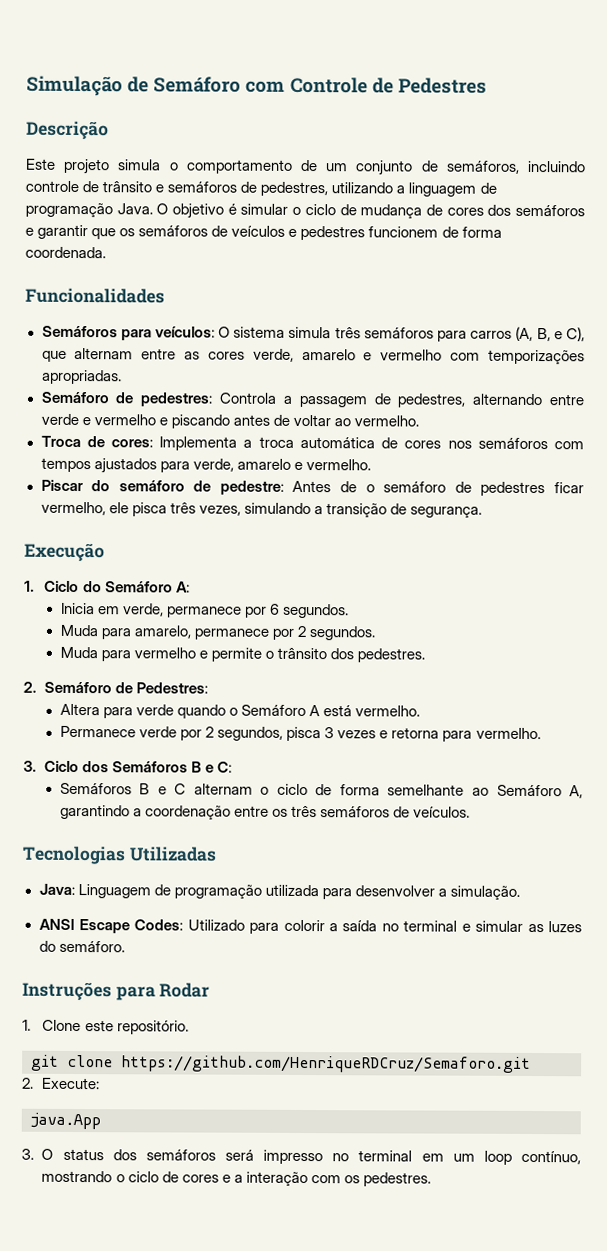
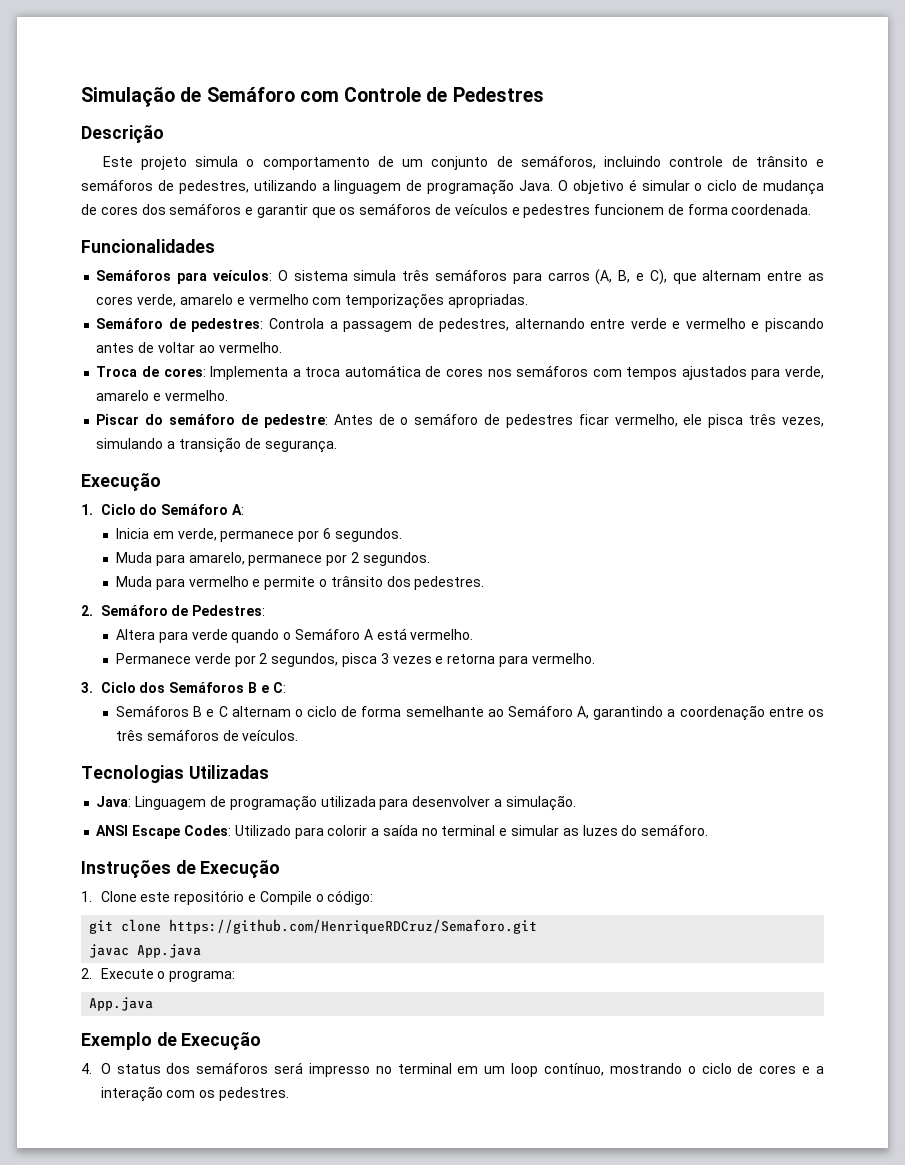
- Instruções para Rodar
+ Instruções de Execução
- 1. Clone este repositório.
+ 1. Clone este repositório e Compile o código:
- 2. Execute:
- java.App
- 3. O status dos semáforos será impresso no terminal em um loop contínuo, mostrando o ciclo de cores e a interação com os pedestres.
+ javac App.java
+ 2. Execute o programa:
+ App.java
+ Exemplo de Execução
+ 4. O status dos semáforos será impresso no terminal em um loop contínuo, mostrando o ciclo de cores e a interação com os pedestres.

